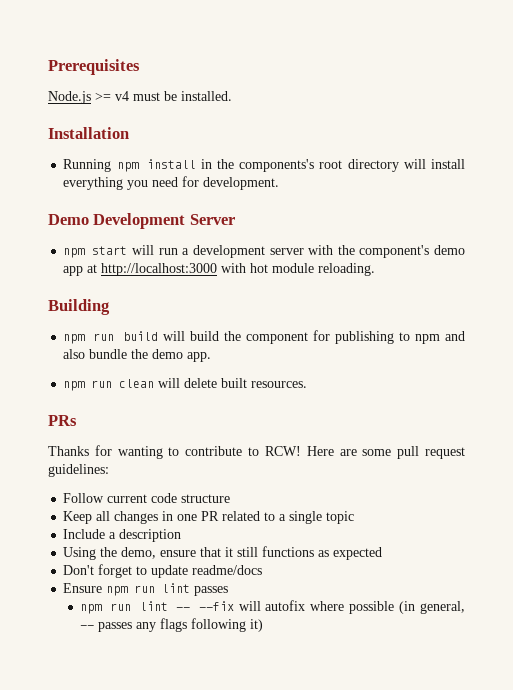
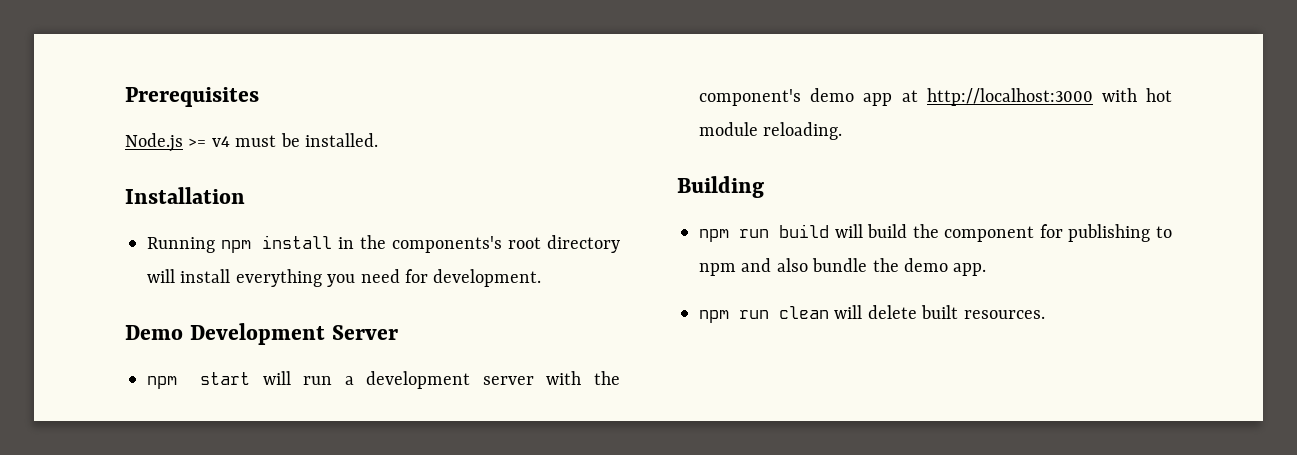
- PRs
- Thanks for wanting to contribute to RCW! Here are some pull request guidelines:
- Follow current code structure
- Keep all changes in one PR related to a single topic
- Include a description
- Using the demo, ensure that it still functions as expected
- Don't forget to update readme/docs
- Ensure npm run lint passes
- npm run lint -- --fix will autofix where possible (in general, -- passes any flags following it)

